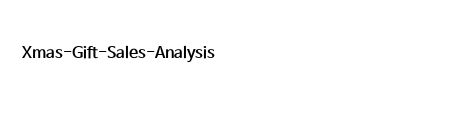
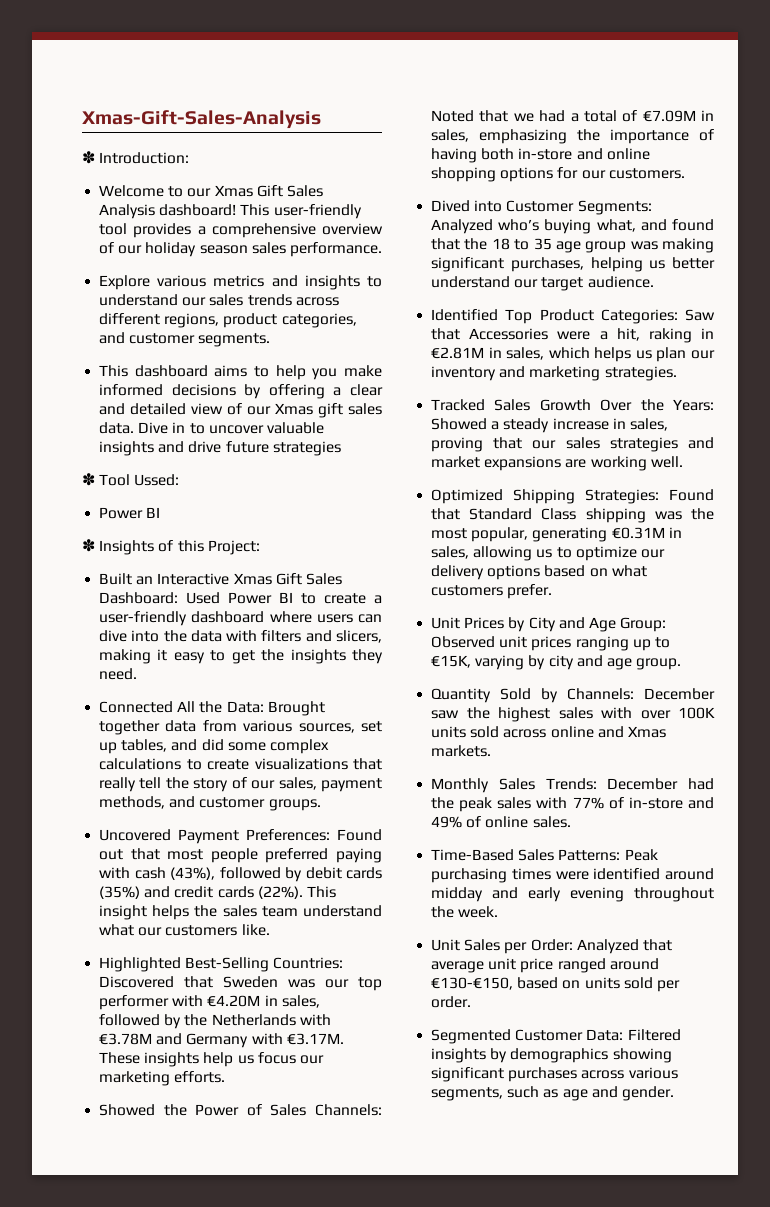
+ ✽ Introduction:
+ Welcome to our Xmas Gift Sales Analysis dashboard! This user-friendly tool provides a comprehensive overview of our holiday season sales performance.
+ Explore various metrics and insights to understand our sales trends across different regions, product categories, and customer segments.
+ This dashboard aims to help you make informed decisions by offering a clear and detailed view of our Xmas gift sales data. Dive in to uncover valuable insights and drive future strategies
+ ✽ Tool Ussed:
+ Power BI
+ ✽ Insights of this Project:
+ Built an Interactive Xmas Gift Sales Dashboard: Used Power BI to create a user-friendly dashboard where users can dive into the data with filters and slicers, making it easy to get the insights they need.
+ Connected All the Data: Brought together data from various sources, set up tables, and did some complex calculations to create visualizations that really tell the story of our sales, payment methods, and customer groups.
+ Uncovered Payment Preferences: Found out that most people preferred paying with cash (43%), followed by debit cards (35%) and credit cards (22%). This insight helps the sales team understand what our customers like.
+ Highlighted Best-Selling Countries: Discovered that Sweden was our top performer with €4.20M in sales, followed by the Netherlands with €3.78M and Germany with €3.17M. These insights help us focus our marketing efforts.
+ Showed the Power of Sales Channels: Noted that we had a total of €7.09M in sales, emphasizing the importance of having both in-store and online shopping options for our customers.
+ Dived into Customer Segments: Analyzed who’s buying what, and found that the 18 to 35 age group was making significant purchases, helping us better understand our target audience.
+ Identified Top Product Categories: Saw that Accessories were a hit, raking in €2.81M in sales, which helps us plan our inventory and marketing strategies.
+ Tracked Sales Growth Over the Years: Showed a steady increase in sales, proving that our sales strategies and market expansions are working well.
+ Optimized Shipping Strategies: Found that Standard Class shipping was the most popular, generating €0.31M in sales, allowing us to optimize our delivery options based on what customers prefer.
+ Unit Prices by City and Age Group: Observed unit prices ranging up to €15K, varying by city and age group.
+ Quantity Sold by Channels: December saw the highest sales with over 100K units sold across online and Xmas markets.
+ Monthly Sales Trends: December had the peak sales with 77% of in-store and 49% of online sales.
+ Time-Based Sales Patterns: Peak purchasing times were identified around midday and early evening throughout the week.
+ Unit Sales per Order: Analyzed that average unit price ranged around €130-€150, based on units sold per order.
+ Segmented Customer Data: Filtered insights by demographics showing significant purchases across various segments, such as age and gender.

